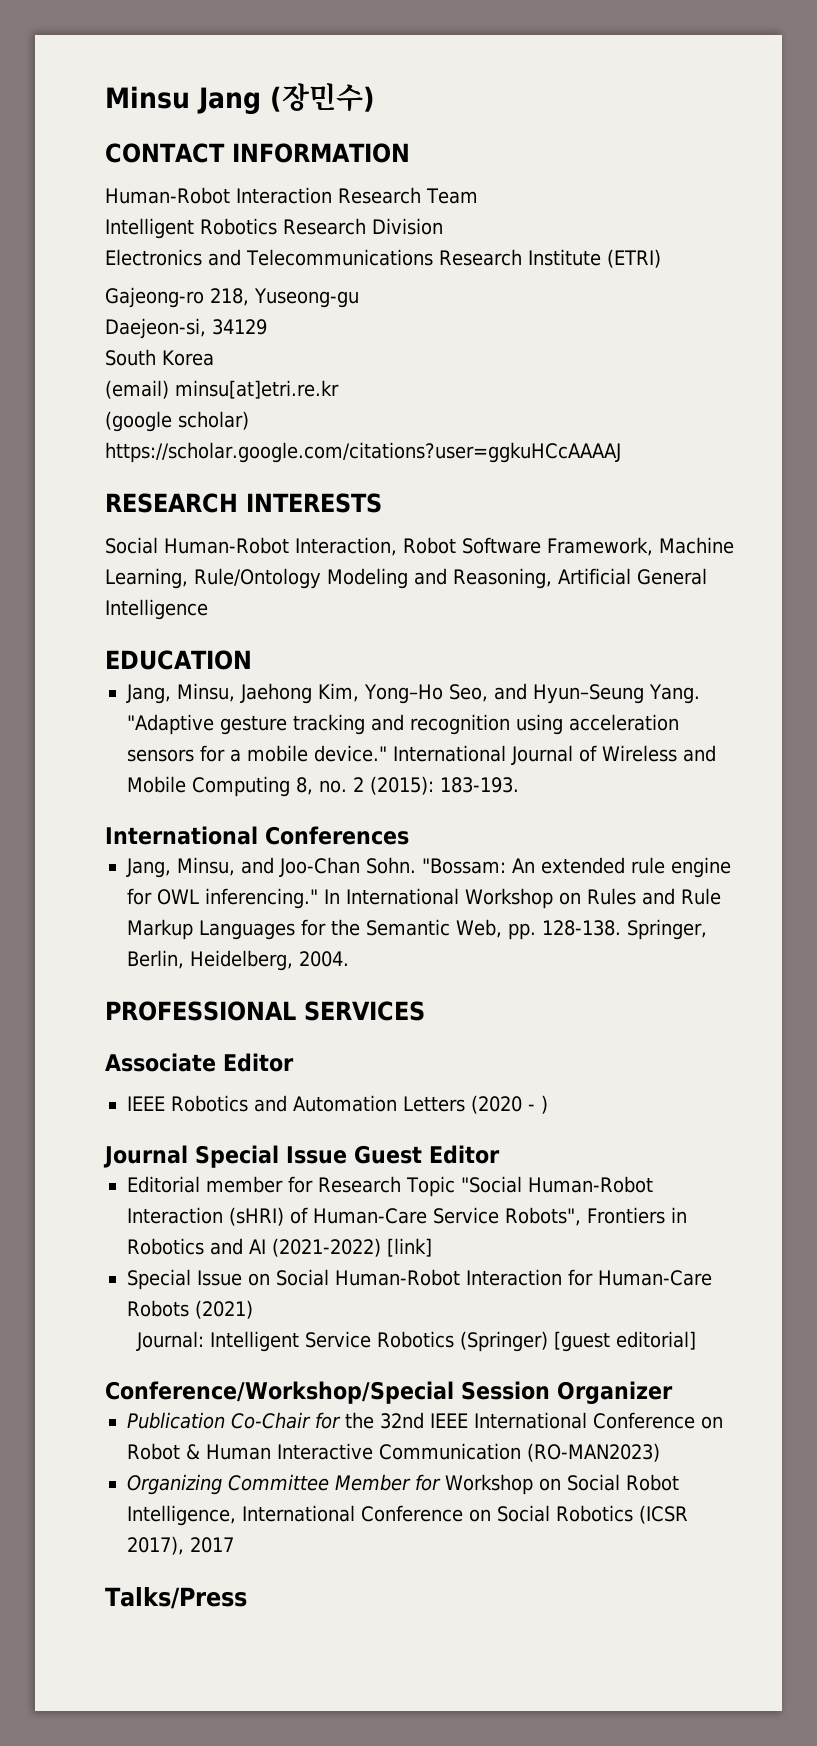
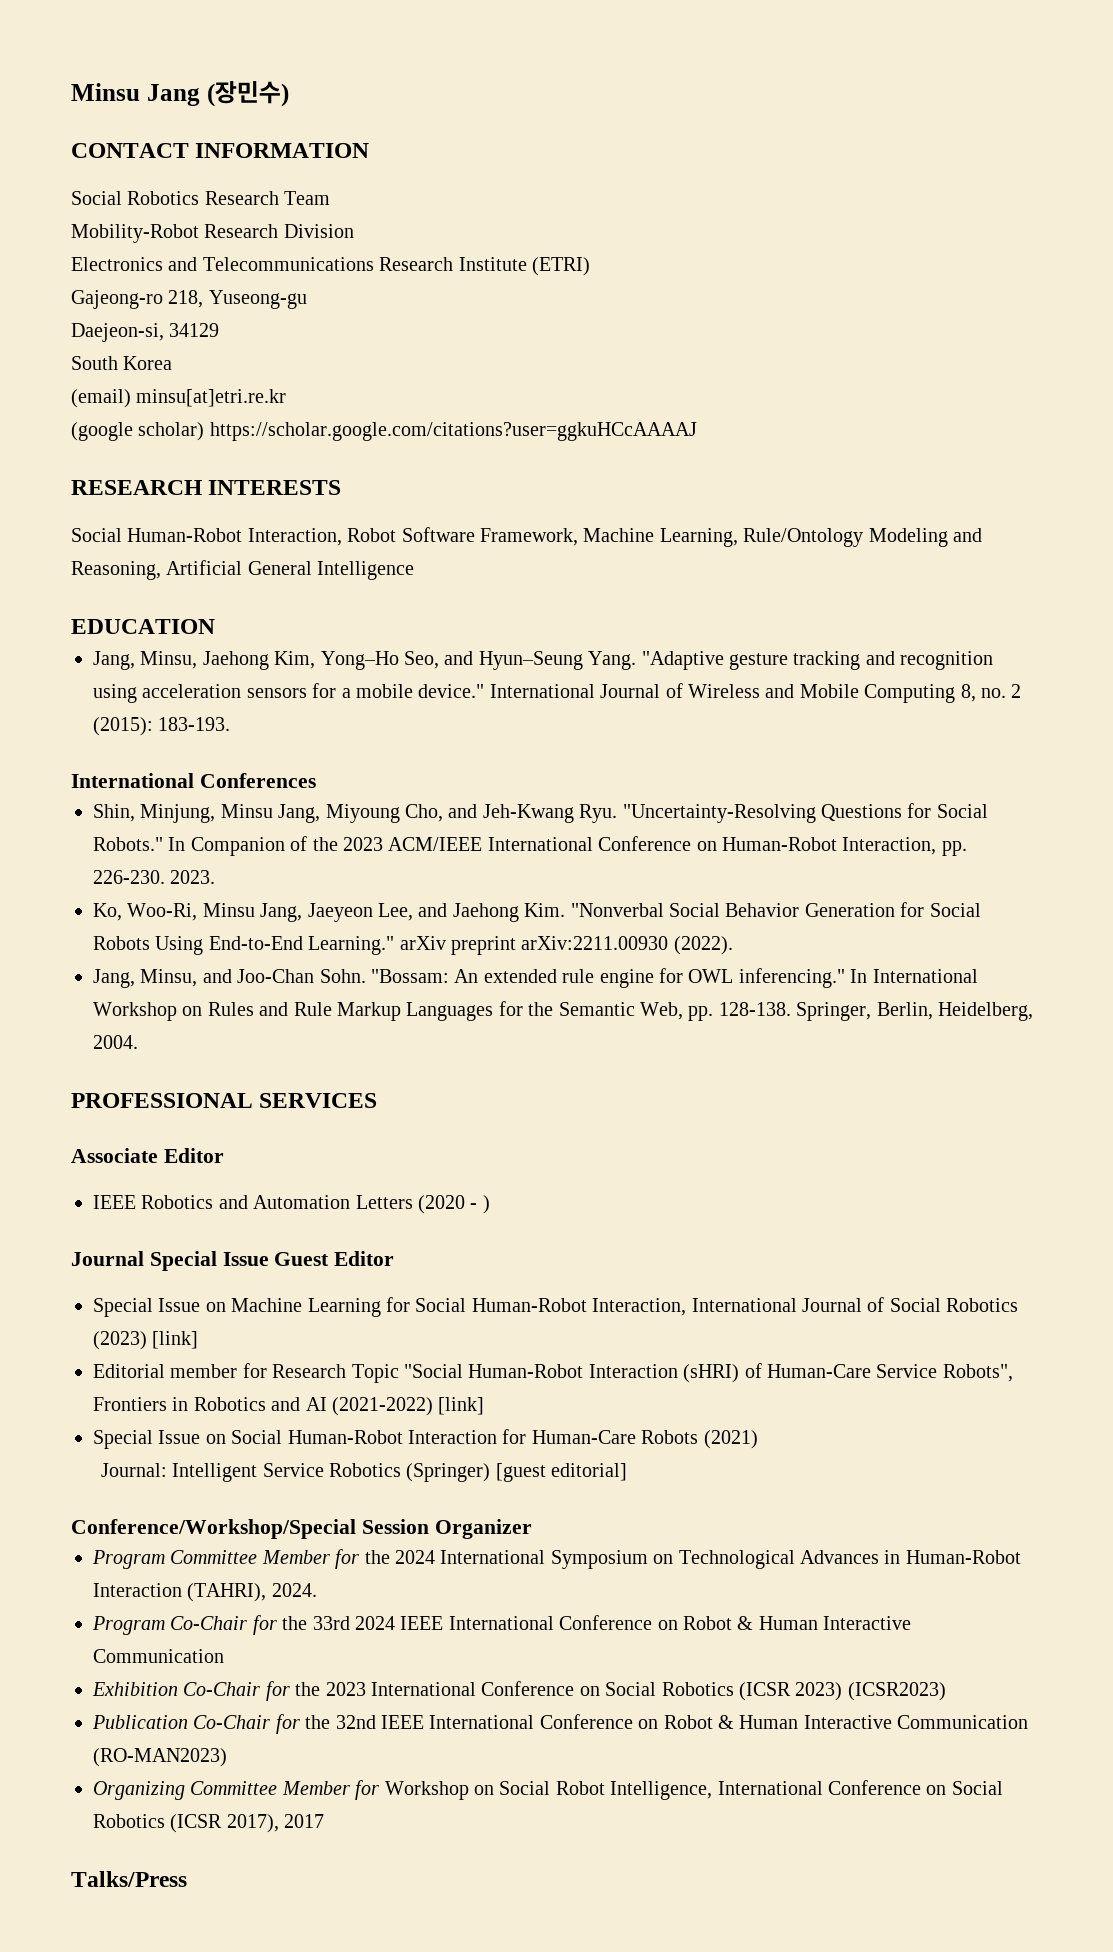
- Human-Robot Interaction Research Team
+ Social Robotics Research Team
- Intelligent Robotics Research Division
+ Mobility-Robot Research Division
+ Shin, Minjung, Minsu Jang, Miyoung Cho, and Jeh-Kwang Ryu. "Uncertainty-Resolving Questions for Social Robots." In Companion of the 2023 ACM/IEEE International Conference on Human-Robot Interaction, pp. 226-230. 2023.
+ Ko, Woo-Ri, Minsu Jang, Jaeyeon Lee, and Jaehong Kim. "Nonverbal Social Behavior Generation for Social Robots Using End-to-End Learning." arXiv preprint arXiv:2211.00930 (2022).
+ Special Issue on Machine Learning for Social Human-Robot Interaction, International Journal of Social Robotics (2023) [link]
+ Program Committee Member for the 2024 International Symposium on Technological Advances in Human-Robot Interaction (TAHRI), 2024.
+ Program Co-Chair for the 33rd 2024 IEEE International Conference on Robot & Human Interactive Communication
+ Exhibition Co-Chair for the 2023 International Conference on Social Robotics (ICSR 2023) (ICSR2023)

